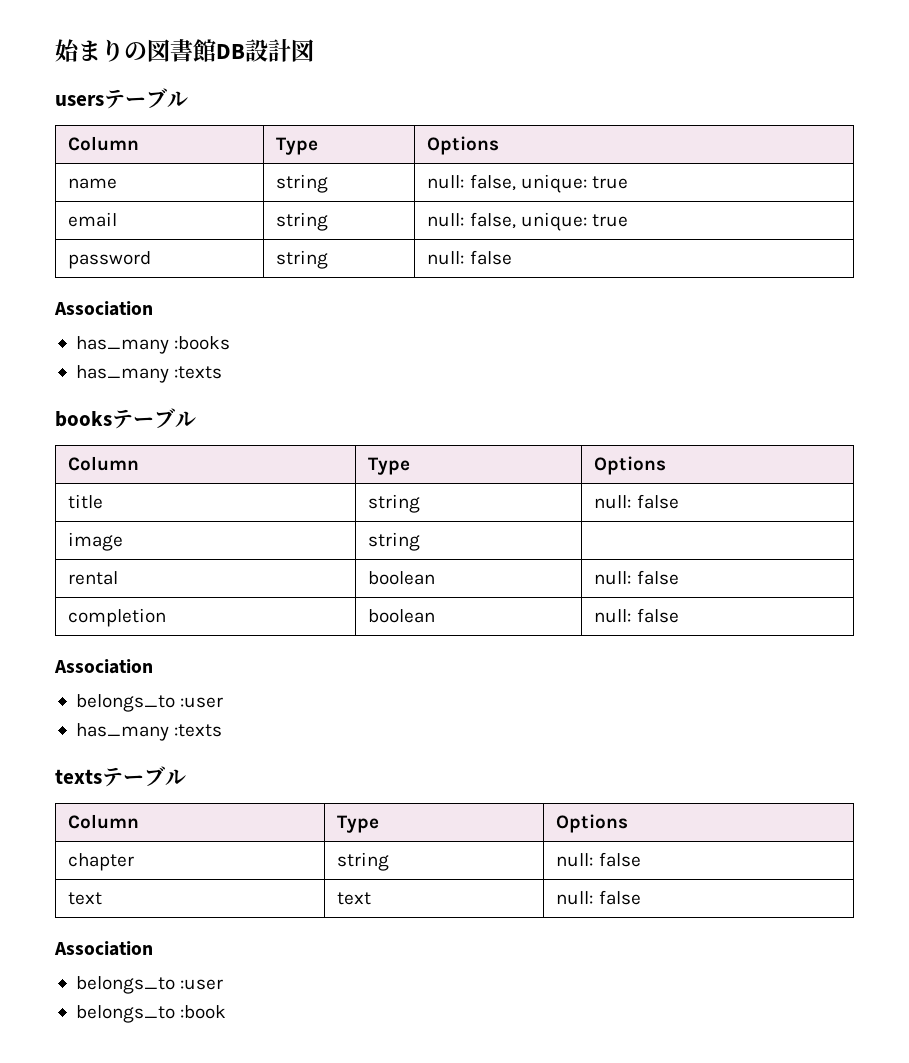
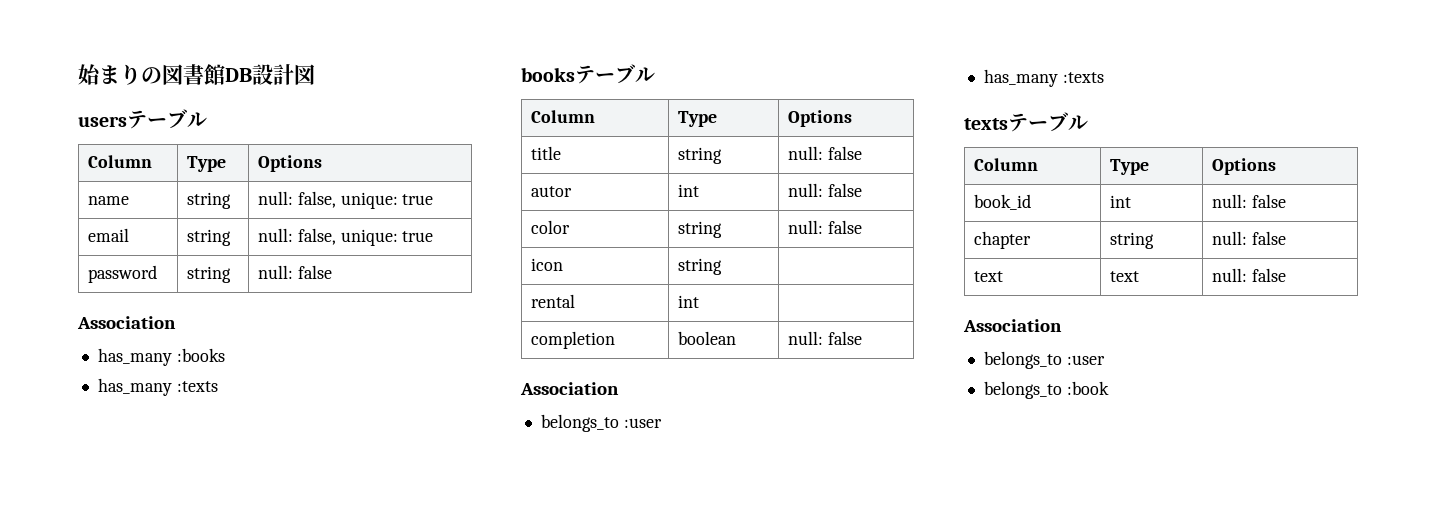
- image | string |
+ autor | int | null: false
+ color | string | null: false
+ icon | string |
- rental | boolean | null: false
+ rental | int |
+ book_id | int | null: false

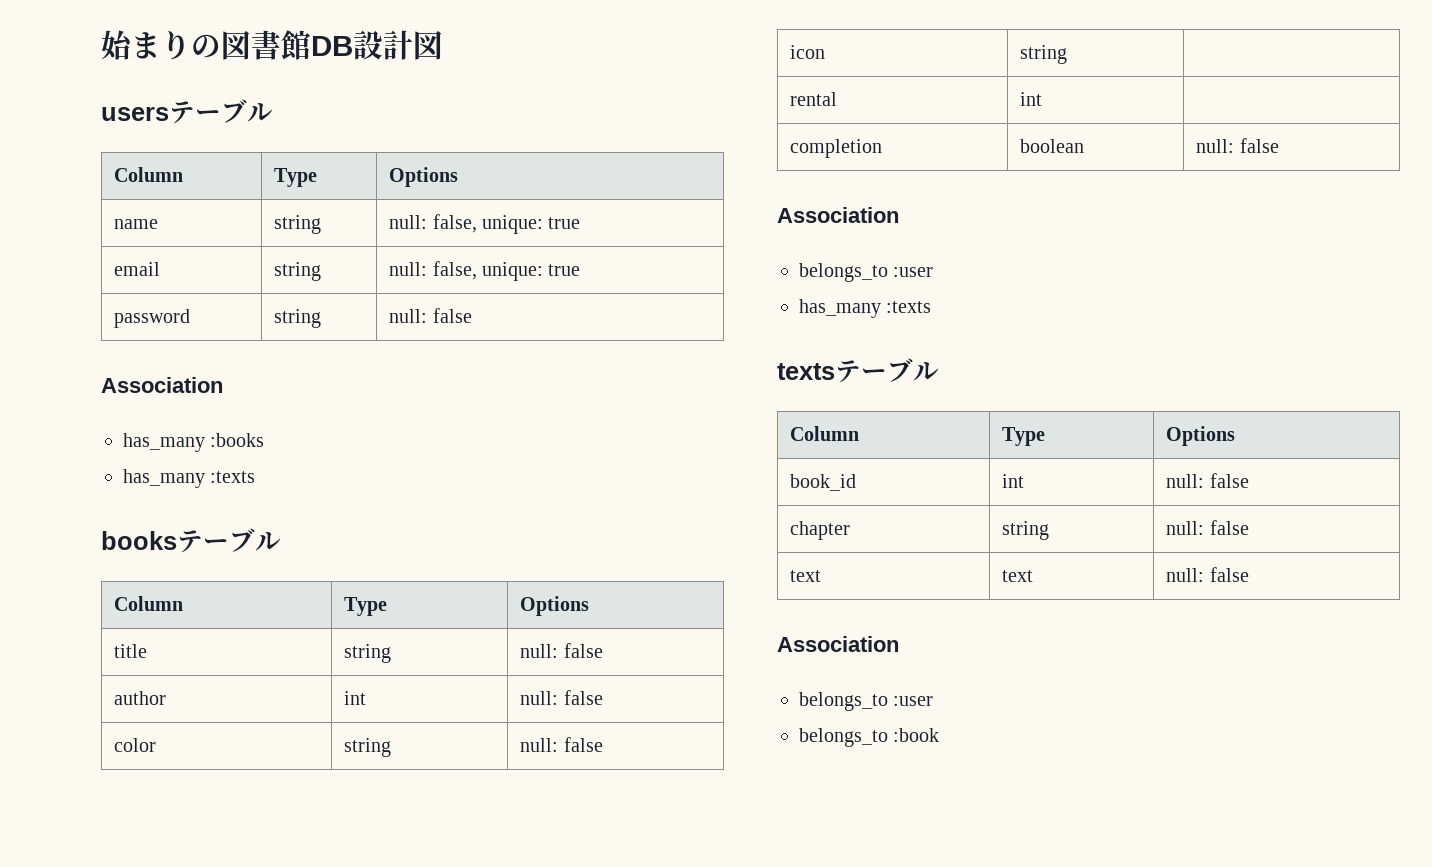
- autor | int | null: false
+ author | int | null: false

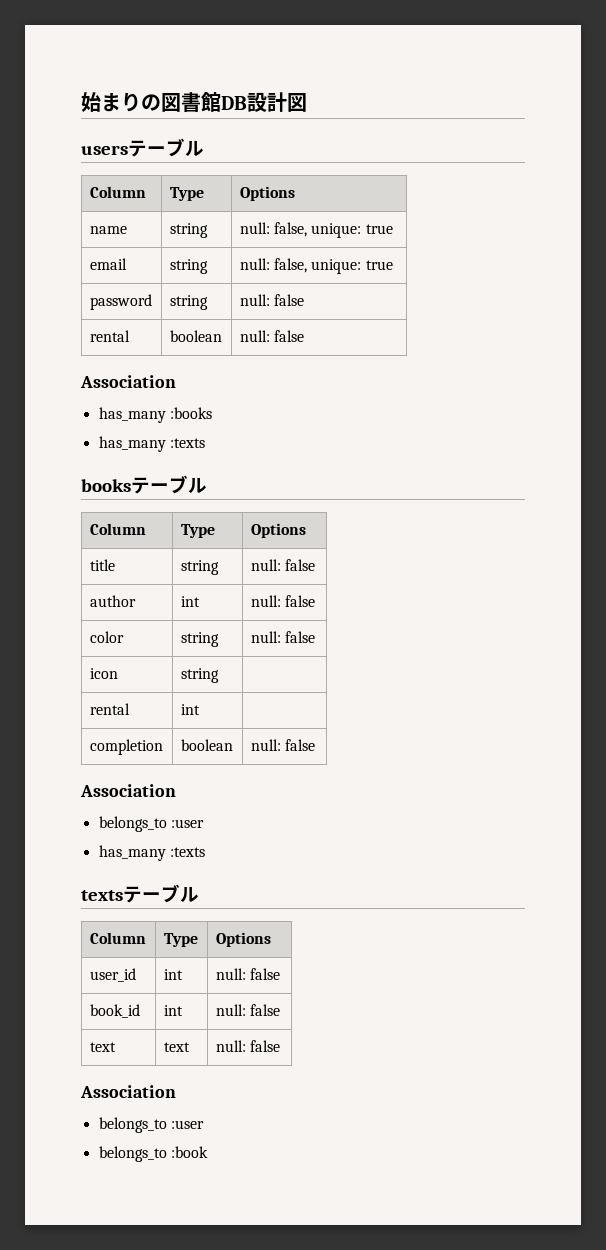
+ rental | boolean | null: false
+ user_id | int | null: false
  book_id | int | null: false
- chapter | string | null: false

